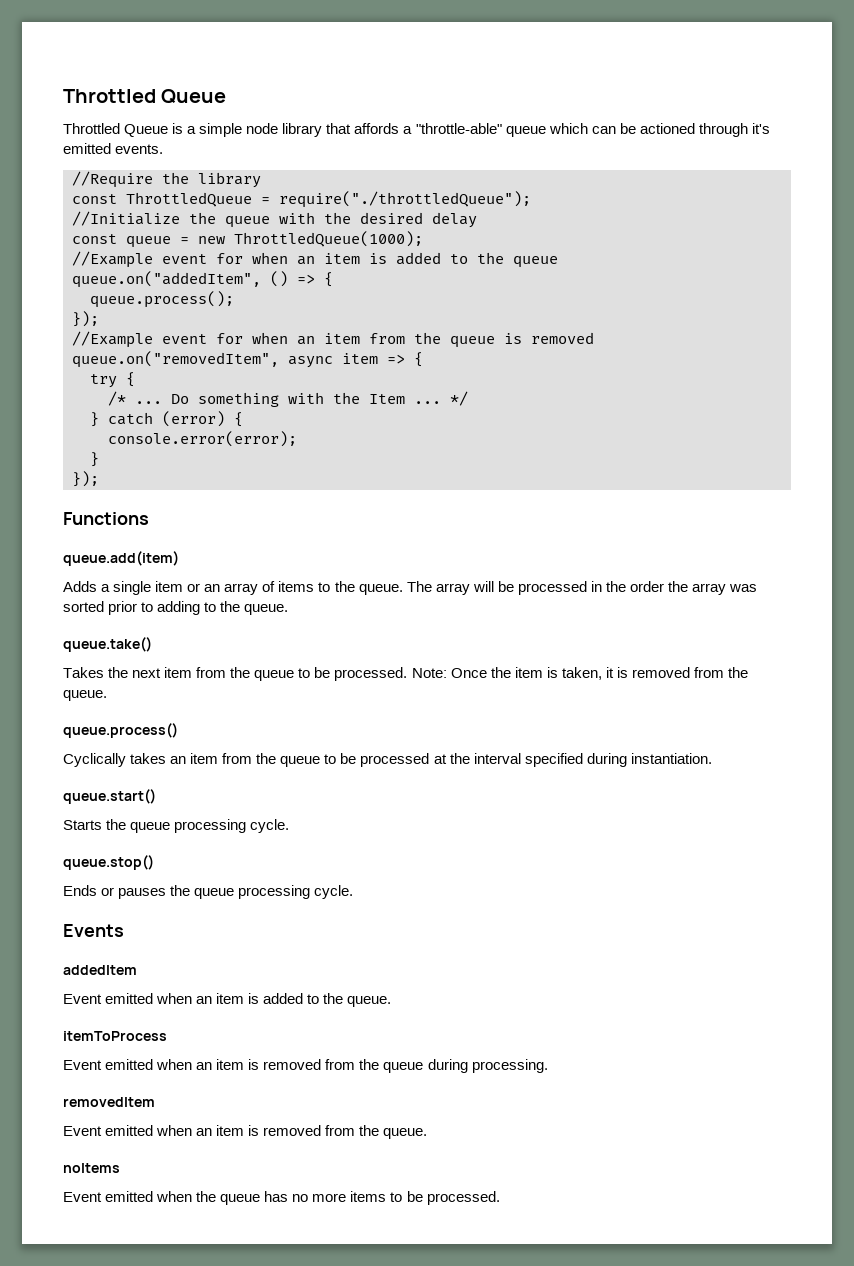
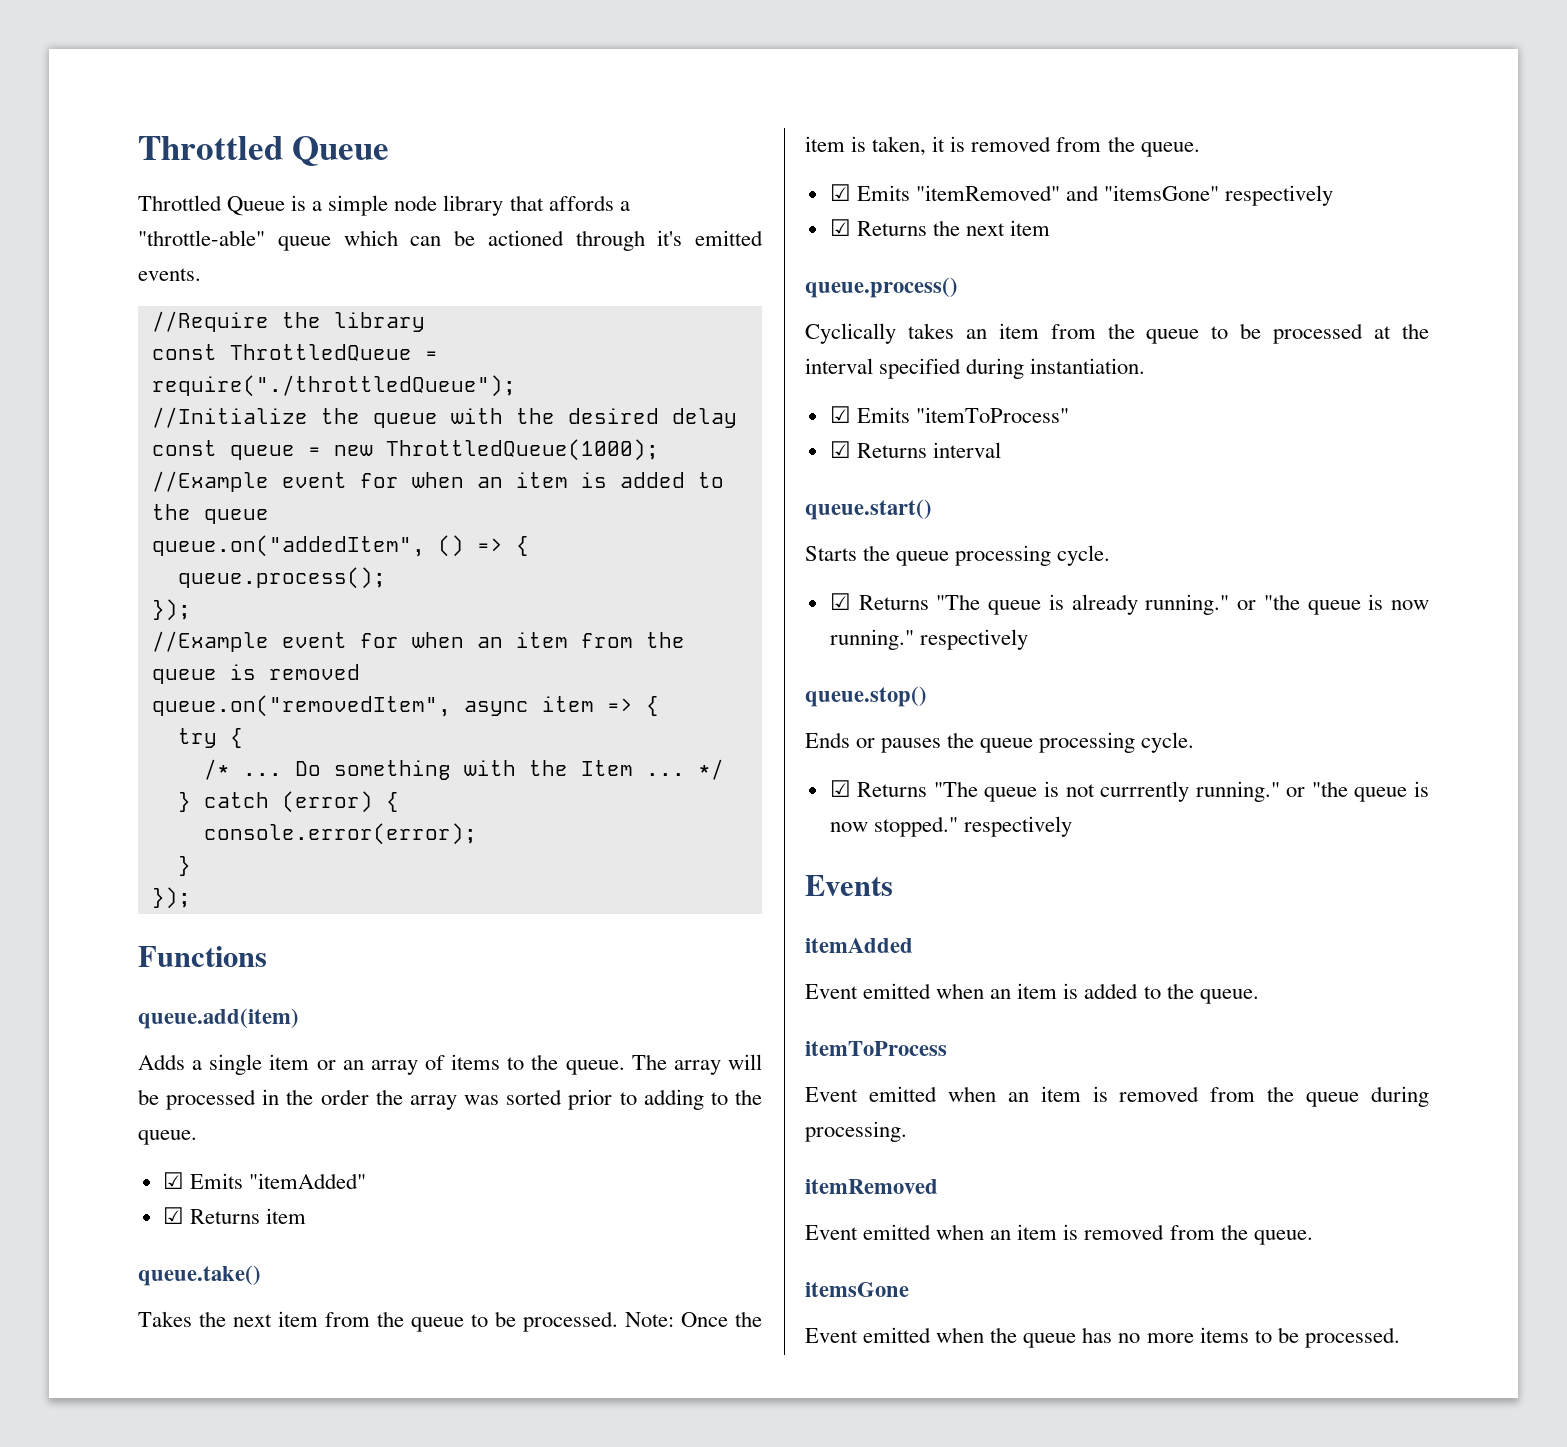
+ ☑ Emits "itemAdded"
+ ☑ Returns item
+ ☑ Emits "itemRemoved" and "itemsGone" respectively
+ ☑ Returns the next item
+ ☑ Emits "itemToProcess"
+ ☑ Returns interval
+ ☑ Returns "The queue is already running." or "the queue is now running." respectively
+ ☑ Returns "The queue is not currrently running." or "the queue is now stopped." respectively
- addedItem
+ itemAdded
- removedItem
+ itemRemoved
- noItems
+ itemsGone

